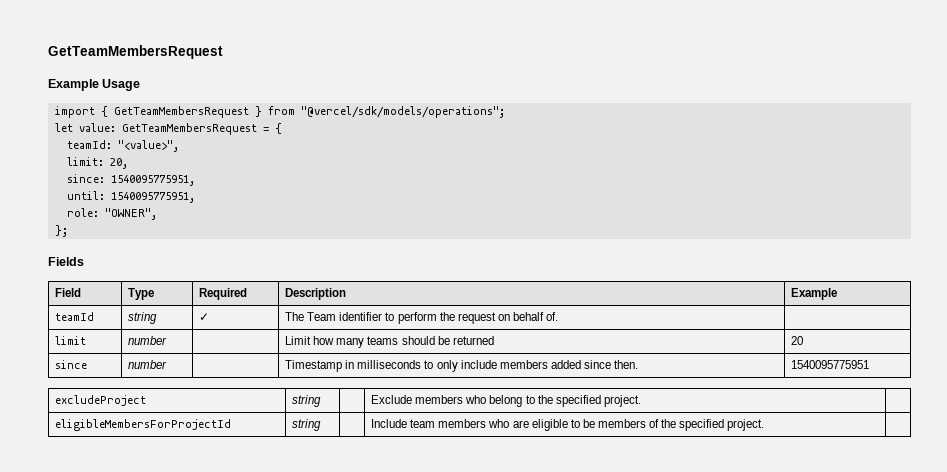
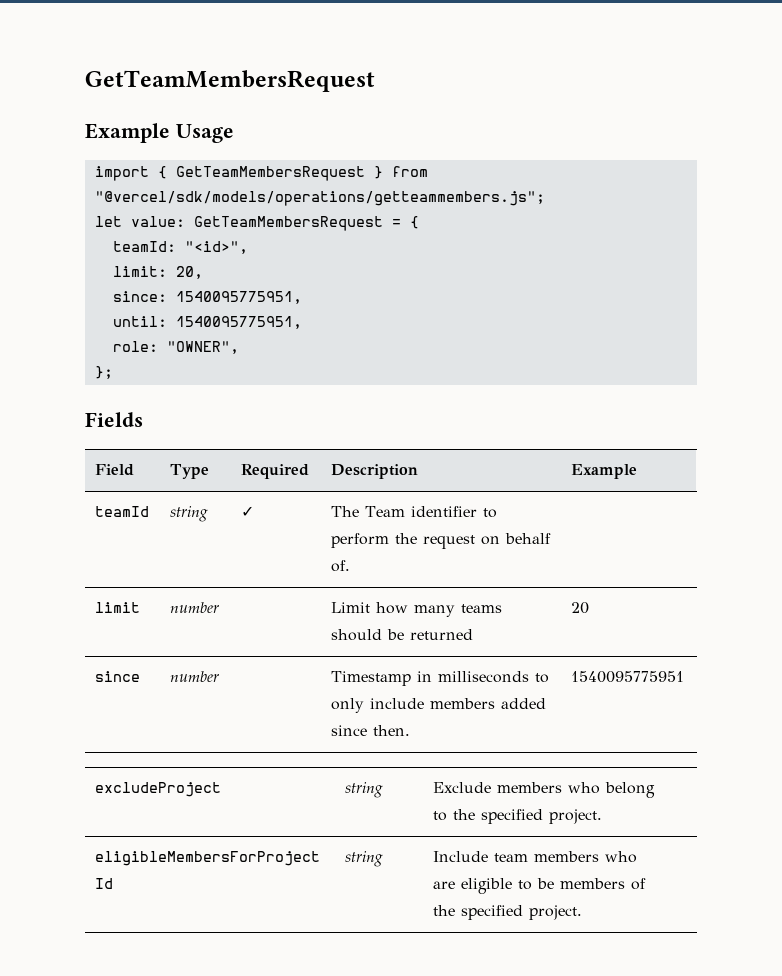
- import { GetTeamMembersRequest } from "@vercel/sdk/models/operations";
+ import { GetTeamMembersRequest } from "@vercel/sdk/models/operations/getteammembers.js";
- teamId: "<value>",
+ teamId: "<id>",

